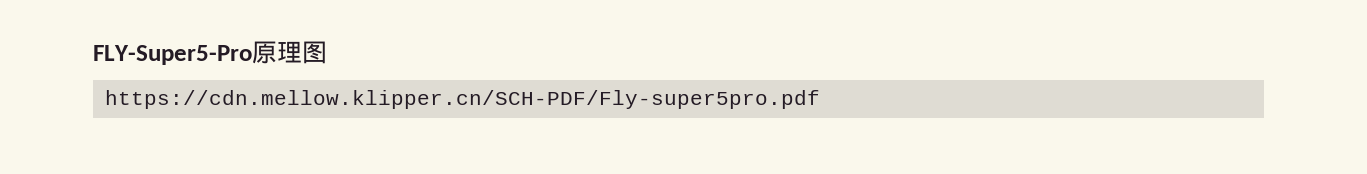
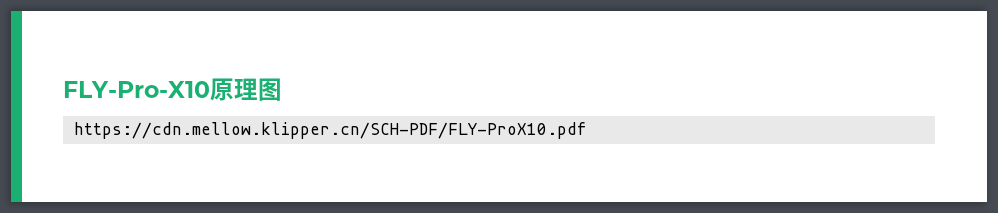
- FLY-Super5-Pro原理图
+ FLY-Pro-X10原理图
- https://cdn.mellow.klipper.cn/SCH-PDF/Fly-super5pro.pdf
+ https://cdn.mellow.klipper.cn/SCH-PDF/FLY-ProX10.pdf

